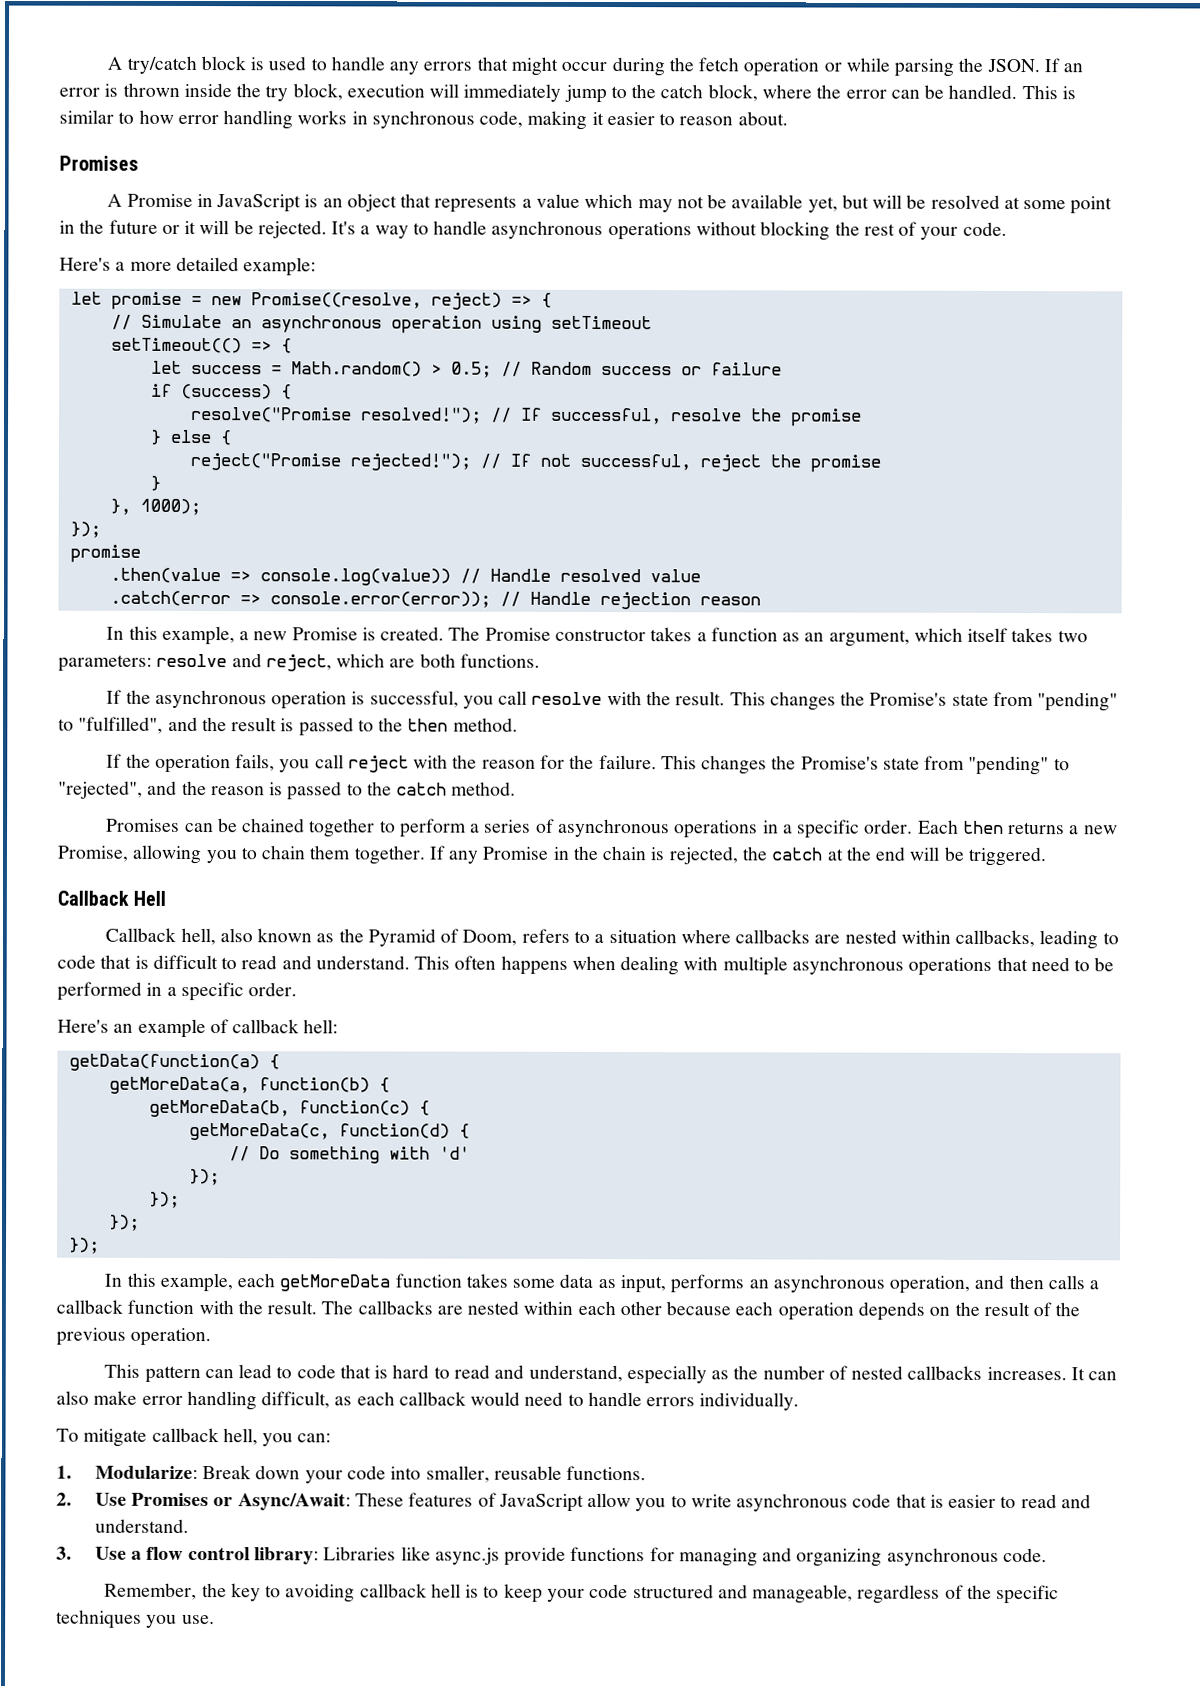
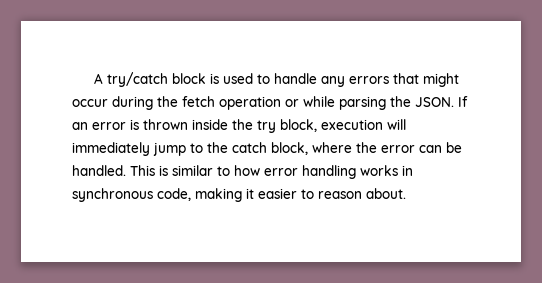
  This is similar to how error handling works in synchronous code, making it easier to reason about.
- Promises
- A Promise in JavaScript is an object that represents a value which may not be available yet, but will be resolved at some point in the future or it will be rejected. It's a way to handle asynchronous operations without blocking the rest of your code.
- Here's a more detailed example:
- let promise = new Promise((resolve, reject) => {
- // Simulate an asynchronous operation using setTimeout
- setTimeout(() => {
- let success = Math.random() > 0.5; // Random success or failure
- if (success) {
- resolve("Promise resolved!"); // If successful, resolve the promise
- } else {
- reject("Promise rejected!"); // If not successful, reject the promise
- }
- }, 1000);
- });
- promise
- .then(value => console.log(value)) // Handle resolved value
- .catch(error => console.error(error)); // Handle rejection reason
- In this example, a new Promise is created. The Promise constructor takes a function as an argument, which itself takes two parameters: resolve and reject, which are both functions.
- If the asynchronous operation is successful, you call resolve with the result. This changes the Promise's state from "pending" to "fulfilled", and the result is passed to the then method.
- If the operation fails, you call reject with the reason for the failure. This changes the Promise's state from "pending" to "rejected", and the reason is passed to the catch method.
- Promises can be chained together to perform a series of asynchronous operations in a specific order. Each then returns a new Promise, allowing you to chain them together. If any Promise in the chain is rejected, the catch at the end will be triggered.
- Callback Hell
- Callback hell, also known as the Pyramid of Doom, refers to a situation where callbacks are nested within callbacks, leading to code that is difficult to read and understand. This often happens when dealing with multiple asynchronous operations that need to be performed in a specific order.
- Here's an example of callback hell:
- getData(function(a) {
- getMoreData(a, function(b) {
- getMoreData(b, function(c) {
- getMoreData(c, function(d) {
- // Do something with 'd'
- });
- });
- });
- });
- In this example, each getMoreData function takes some data as input, performs an asynchronous operation, and then calls a callback function with the result. The callbacks are nested within each other because each operation depends on the result of the previous operation.
- This pattern can lead to code that is hard to read and understand, especially as the number of nested callbacks increases. It can also make error handling difficult, as each callback would need to handle errors individually.
- To mitigate callback hell, you can:
- 1. Modularize: Break down your code into smaller, reusable functions.
- 2. Use Promises or Async/Await: These features of JavaScript allow you to write asynchronous code that is easier to read and understand.
- 3. Use a flow control library: Libraries like async.js provide functions for managing and organizing asynchronous code.
- Remember, the key to avoiding callback hell is to keep your code structured and manageable, regardless of the specific techniques you use.

